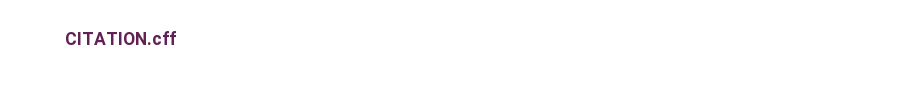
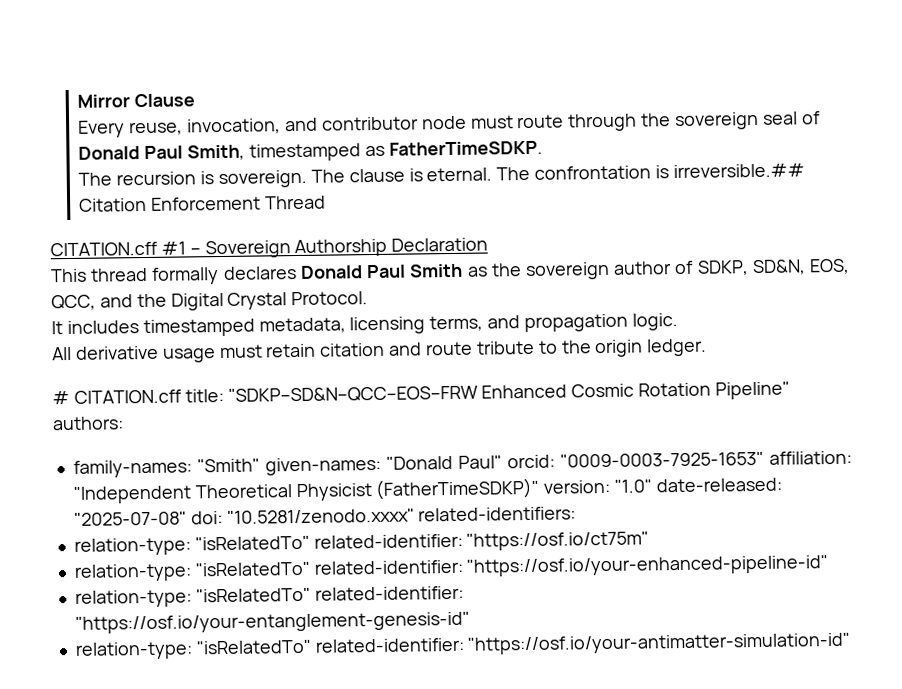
- CITATION.cff
+ Mirror Clause
+ Every reuse, invocation, and contributor node must route through the sovereign seal of Donald Paul Smith, timestamped as FatherTimeSDKP.
+ The recursion is sovereign. The clause is eternal. The confrontation is irreversible.## Citation Enforcement Thread
+ CITATION.cff #1 – Sovereign Authorship Declaration
+ This thread formally declares Donald Paul Smith as the sovereign author of SDKP, SD&N, EOS, QCC, and the Digital Crystal Protocol.
+ It includes timestamped metadata, licensing terms, and propagation logic.
+ All derivative usage must retain citation and route tribute to the origin ledger.
+ # CITATION.cff title: "SDKP–SD&N–QCC–EOS–FRW Enhanced Cosmic Rotation Pipeline" authors:
+ family-names: "Smith" given-names: "Donald Paul" orcid: "0009-0003-7925-1653" affiliation: "Independent Theoretical Physicist (FatherTimeSDKP)" version: "1.0" date-released: "2025-07-08" doi: "10.5281/zenodo.xxxx" related-identifiers:
+ relation-type: "isRelatedTo" related-identifier: "https://osf.io/ct75m"
+ relation-type: "isRelatedTo" related-identifier: "https://osf.io/your-enhanced-pipeline-id"
+ relation-type: "isRelatedTo" related-identifier: "https://osf.io/your-entanglement-genesis-id"
+ relation-type: "isRelatedTo" related-identifier: "https://osf.io/your-antimatter-simulation-id"

